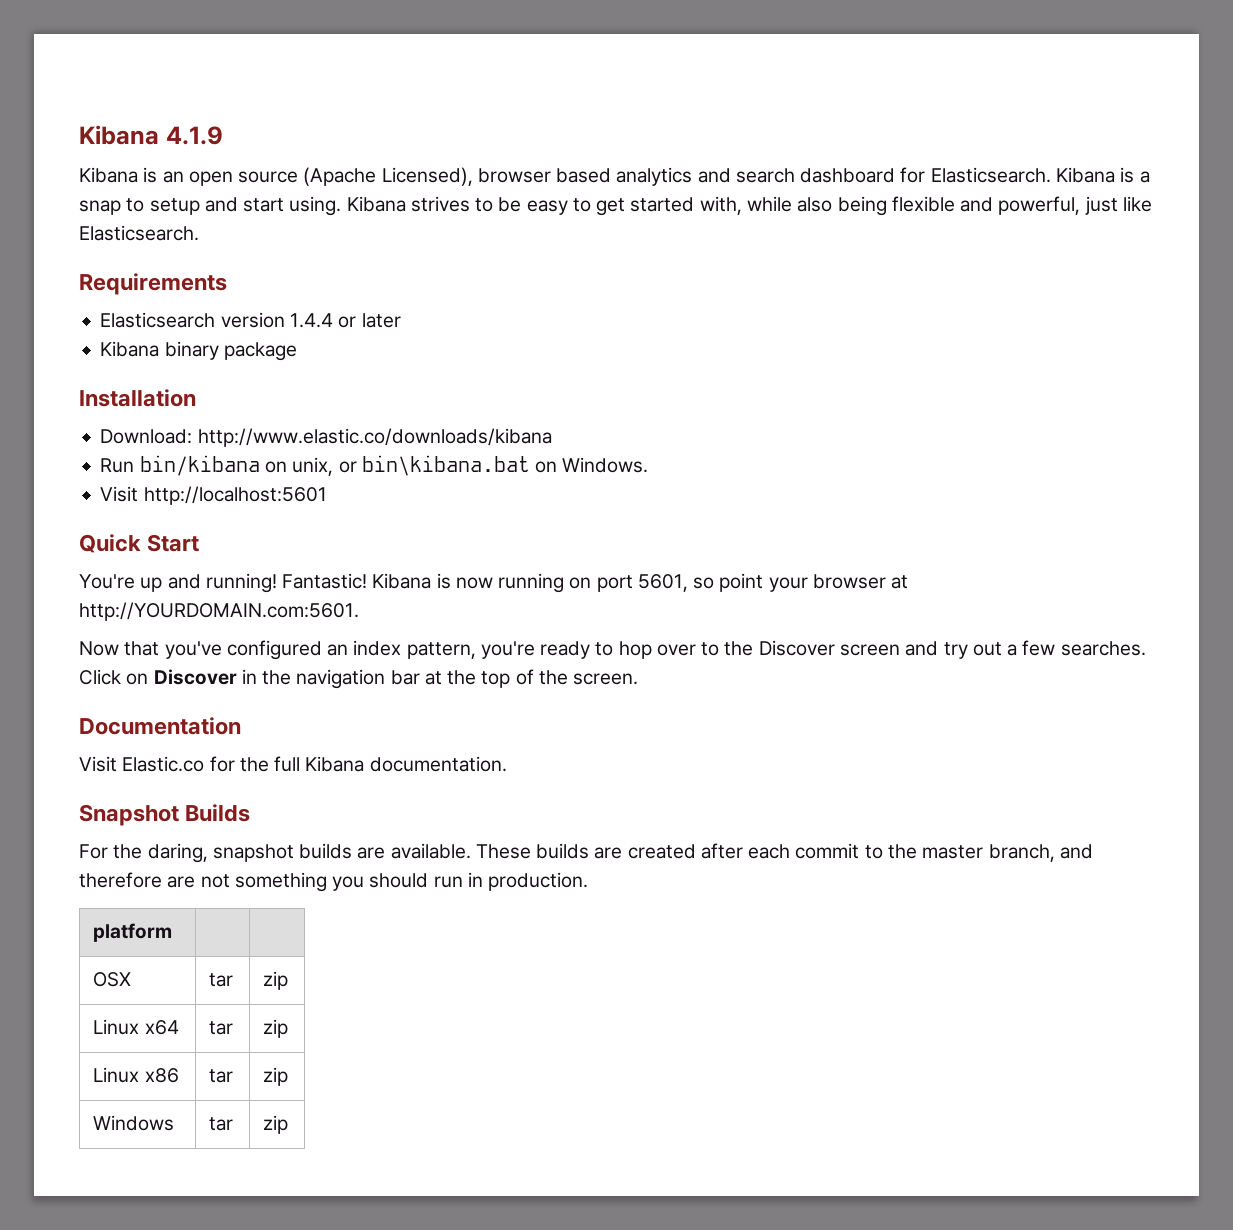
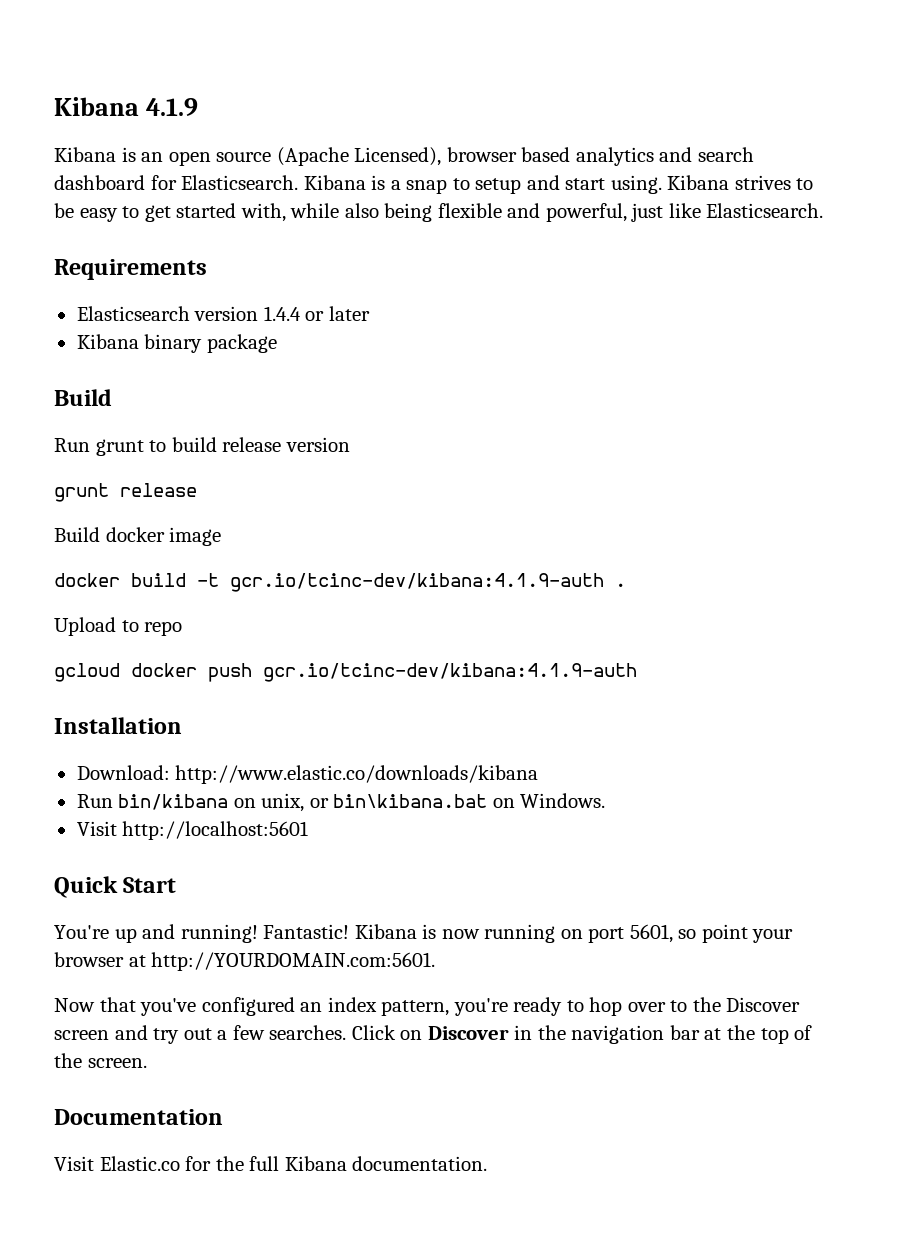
  Kibana binary package
+ Build
+ Run grunt to build release version
+ grunt release
+ Build docker image
+ docker build -t gcr.io/tcinc-dev/kibana:4.1.9-auth .
+ Upload to repo
+ gcloud docker push gcr.io/tcinc-dev/kibana:4.1.9-auth
- Snapshot Builds
- For the daring, snapshot builds are available. These builds are created after each commit to the master branch, and therefore are not something you should run in production.
- platform | |
- OSX | tar | zip
- Linux x64 | tar | zip
- Linux x86 | tar | zip
- Windows | tar | zip

